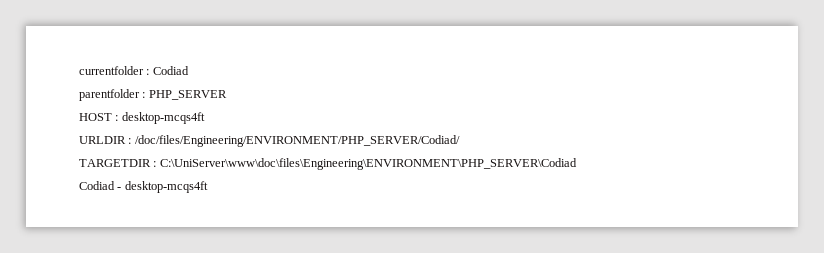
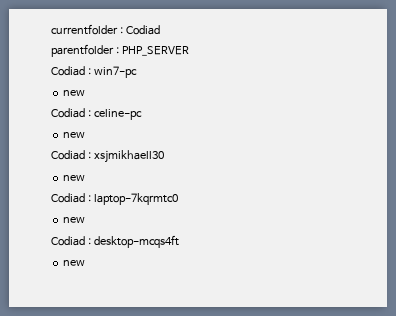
- HOST : desktop-mcqs4ft
- URLDIR : /doc/files/Engineering/ENVIRONMENT/PHP_SERVER/Codiad/
- TARGETDIR : C:\UniServer\www\doc\files\Engineering\ENVIRONMENT\PHP_SERVER\Codiad
- Codiad - desktop-mcqs4ft
+ Codiad : win7-pc
+ new
+ Codiad : celine-pc
+ new
+ Codiad : xsjmikhaell30
+ new
+ Codiad : laptop-7kqrmtc0
+ new
+ Codiad : desktop-mcqs4ft
+ new

